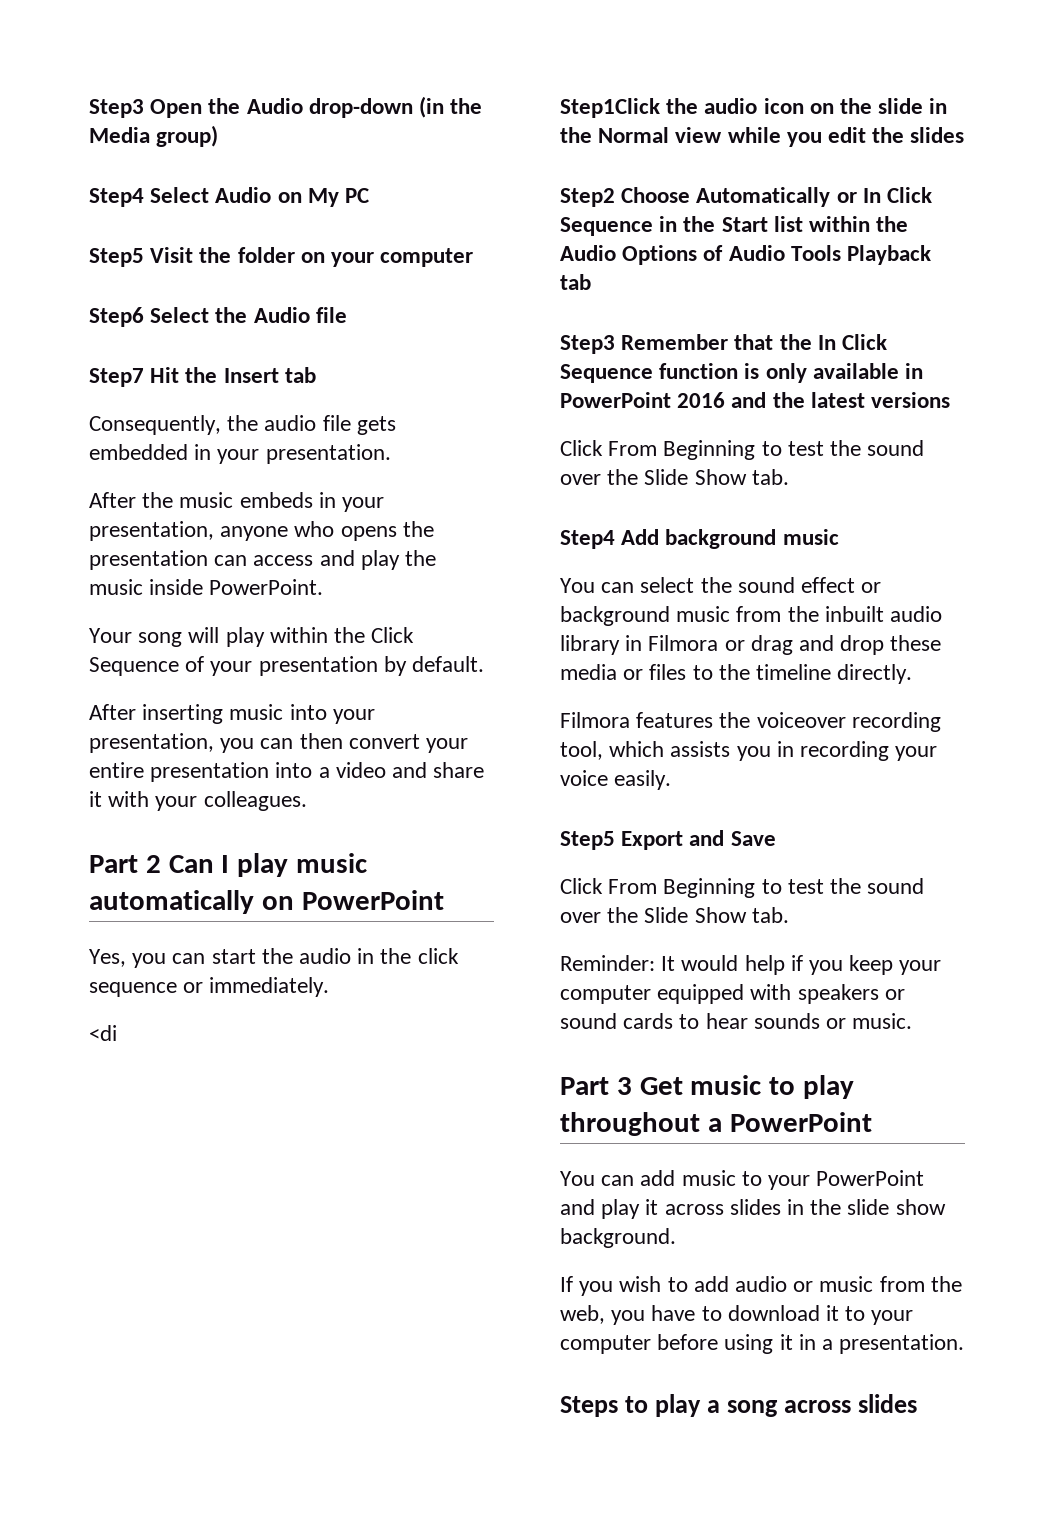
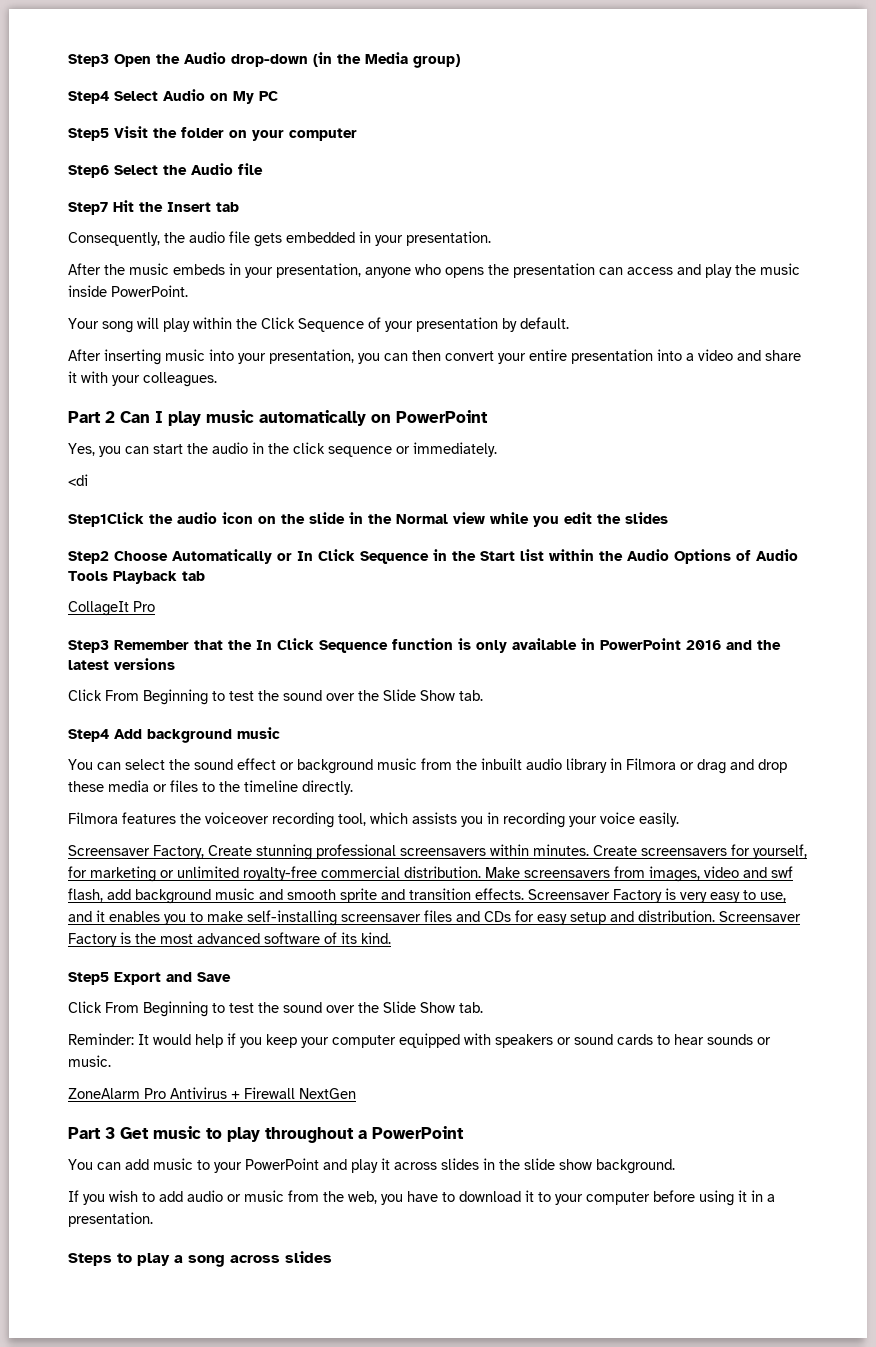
+ CollageIt Pro
+ Screensaver Factory, Create stunning professional screensavers within minutes. Create screensavers for yourself, for marketing or unlimited royalty-free commercial distribution. Make screensavers from images, video and swf flash, add background music and smooth sprite and transition effects. Screensaver Factory is very easy to use, and it enables you to make self-installing screensaver files and CDs for easy setup and distribution. Screensaver Factory is the most advanced software of its kind.
+ ZoneAlarm Pro Antivirus + Firewall NextGen

